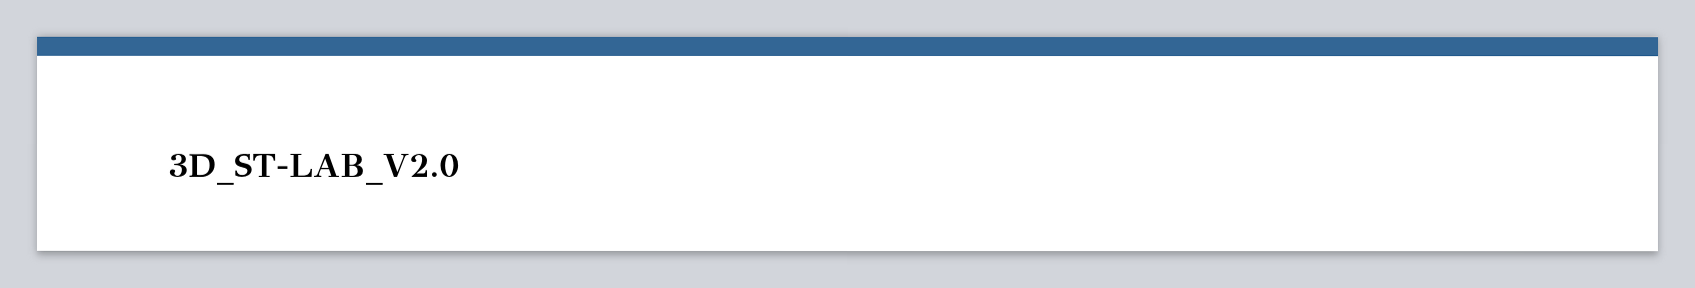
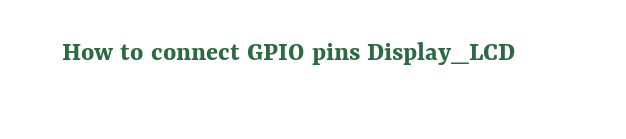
- 3D_ST-LAB_V2.0
+ How to connect GPIO pins Display_LCD

